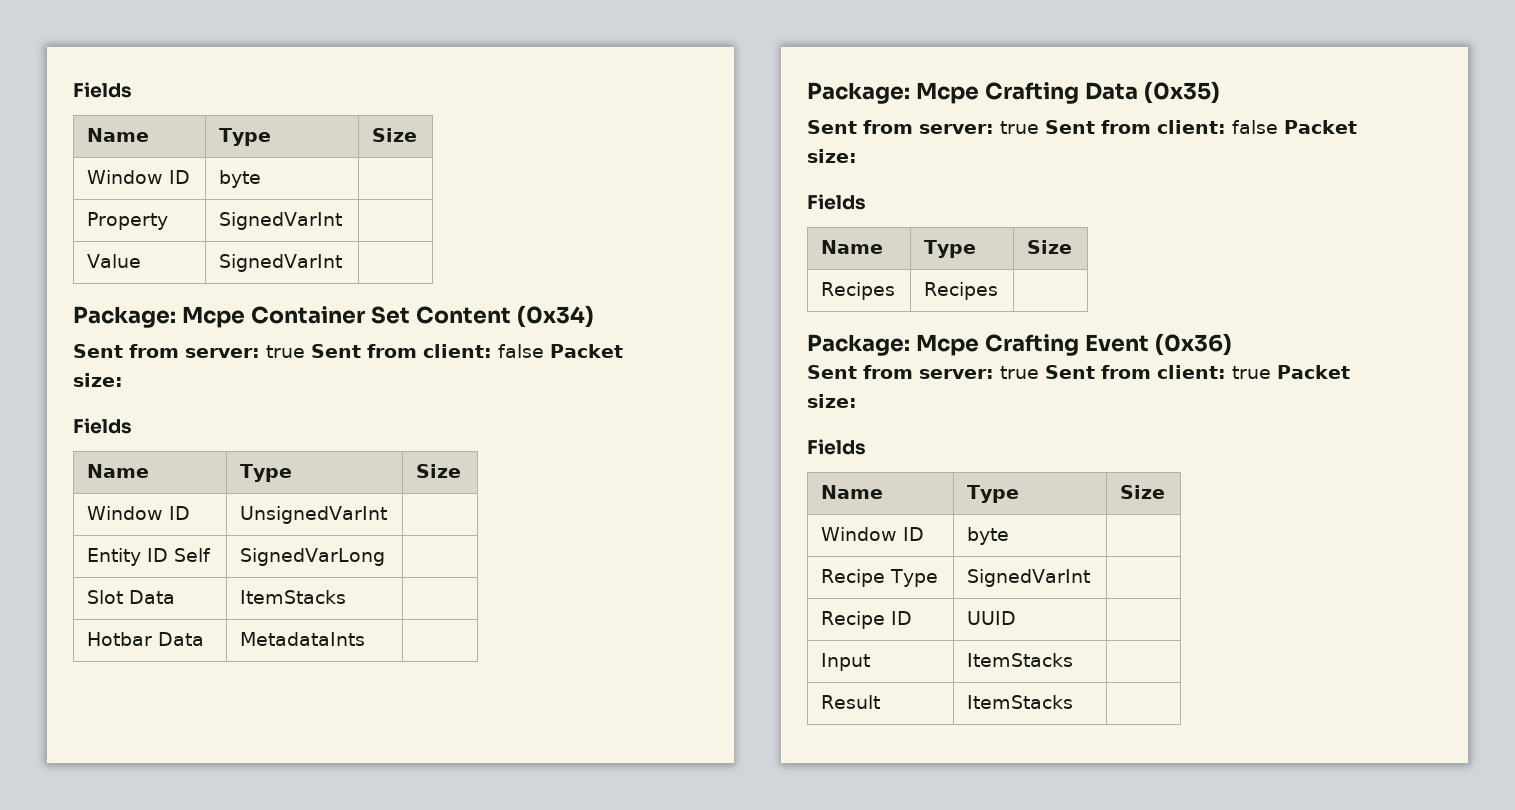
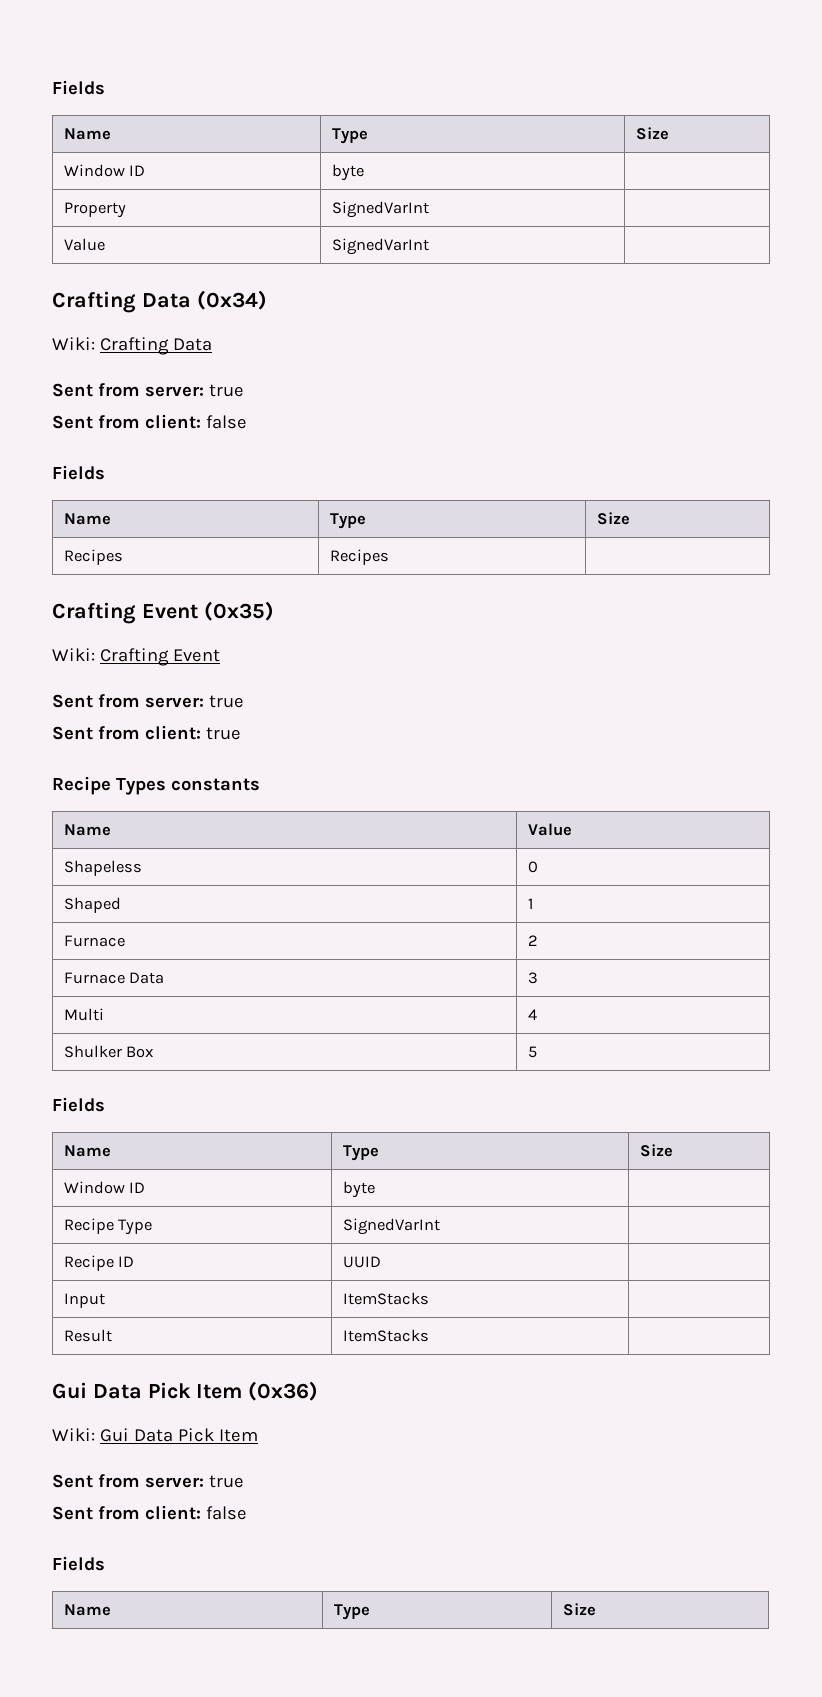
- Package: Mcpe Container Set Content (0x34)
- Sent from server: true Sent from client: false Packet size:
- Fields
- Name | Type | Size
- Window ID | UnsignedVarInt |
- Entity ID Self | SignedVarLong |
- Slot Data | ItemStacks |
- Hotbar Data | MetadataInts |
- Package: Mcpe Crafting Data (0x35)
- Sent from server: true Sent from client: false Packet size:
+ Crafting Data (0x34)
+ Wiki: Crafting Data
+ Sent from server: true
+ Sent from client: false
- Package: Mcpe Crafting Event (0x36)
- Sent from server: true Sent from client: true Packet size:
+ Crafting Event (0x35)
+ Wiki: Crafting Event
+ Sent from server: true
+ Sent from client: true
+ Recipe Types constants
+ Name | Value
+ Shapeless | 0
+ Shaped | 1
+ Furnace | 2
+ Furnace Data | 3
+ Multi | 4
+ Shulker Box | 5
+ Gui Data Pick Item (0x36)
+ Wiki: Gui Data Pick Item
+ Sent from server: true
+ Sent from client: false
+ Fields
+ Name | Type | Size

